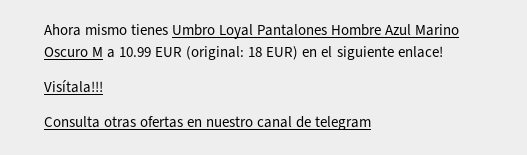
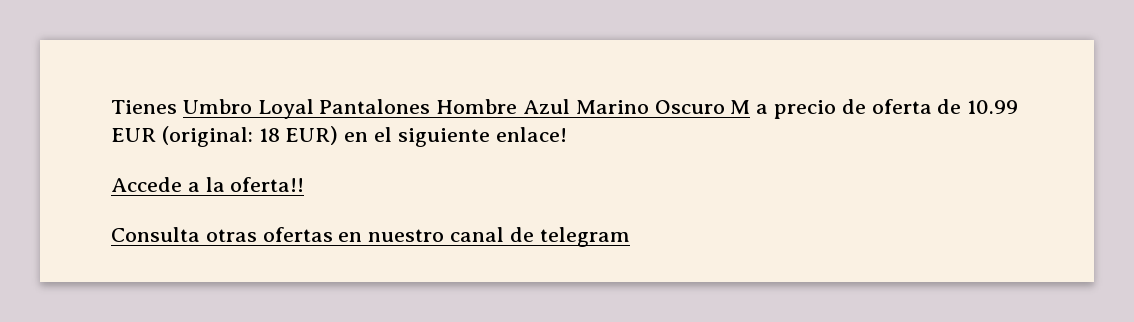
- Ahora mismo tienes Umbro Loyal Pantalones Hombre Azul Marino Oscuro M a 10.99 EUR (original: 18 EUR) en el siguiente enlace!
+ Tienes Umbro Loyal Pantalones Hombre Azul Marino Oscuro M a precio de oferta de 10.99 EUR (original: 18 EUR) en el siguiente enlace!
- Visítala!!!
+ Accede a la oferta!!

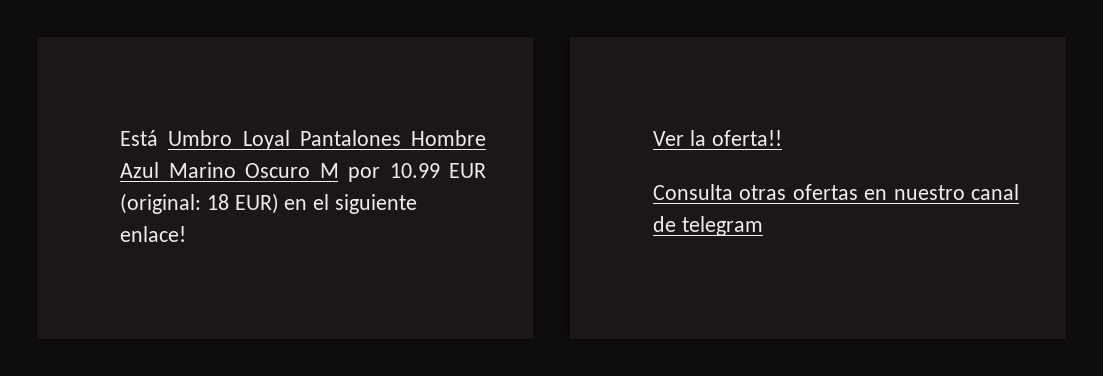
- Tienes Umbro Loyal Pantalones Hombre Azul Marino Oscuro M a precio de oferta de 10.99 EUR (original: 18 EUR) en el siguiente enlace!
+ Está Umbro Loyal Pantalones Hombre Azul Marino Oscuro M por 10.99 EUR (original: 18 EUR) en el siguiente enlace!
- Accede a la oferta!!
+ Ver la oferta!!

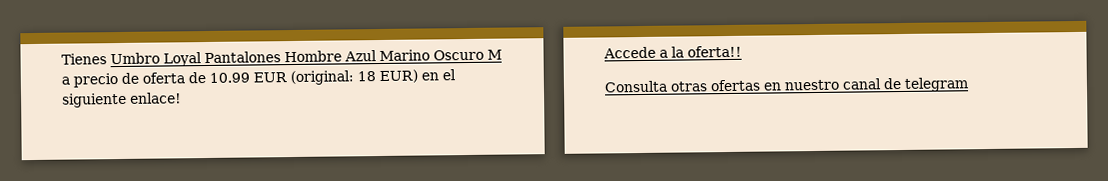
- Está Umbro Loyal Pantalones Hombre Azul Marino Oscuro M por 10.99 EUR (original: 18 EUR) en el siguiente enlace!
+ Tienes Umbro Loyal Pantalones Hombre Azul Marino Oscuro M a precio de oferta de 10.99 EUR (original: 18 EUR) en el siguiente enlace!
- Ver la oferta!!
+ Accede a la oferta!!

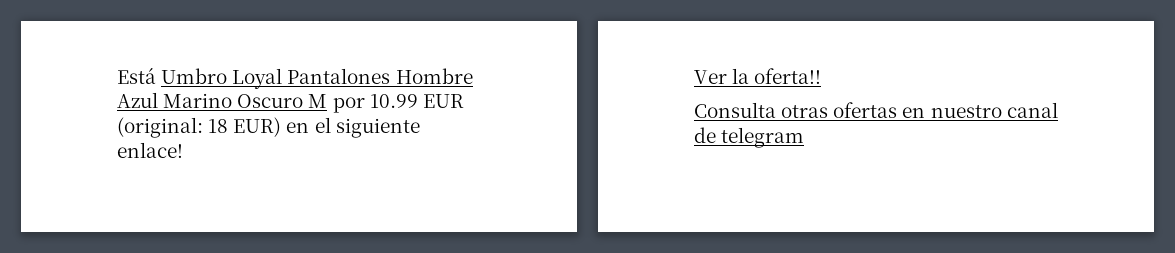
- Tienes Umbro Loyal Pantalones Hombre Azul Marino Oscuro M a precio de oferta de 10.99 EUR (original: 18 EUR) en el siguiente enlace!
+ Está Umbro Loyal Pantalones Hombre Azul Marino Oscuro M por 10.99 EUR (original: 18 EUR) en el siguiente enlace!
- Accede a la oferta!!
+ Ver la oferta!!

